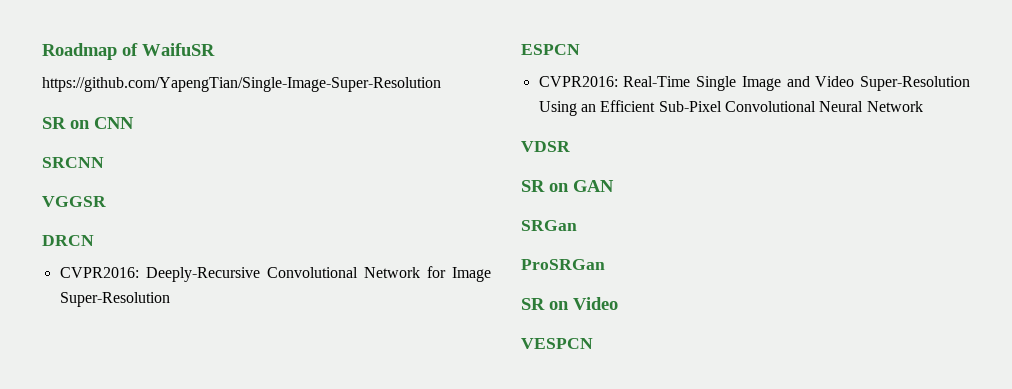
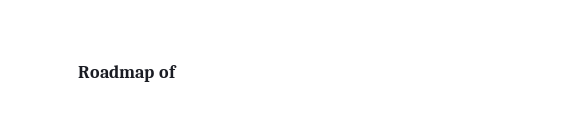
- Roadmap of WaifuSR
- https://github.com/YapengTian/Single-Image-Super-Resolution
- SR on CNN
- SRCNN
- VGGSR
- DRCN
- CVPR2016: Deeply-Recursive Convolutional Network for Image Super-Resolution
- ESPCN
- CVPR2016: Real-Time Single Image and Video Super-Resolution Using an Efficient Sub-Pixel Convolutional Neural Network
- VDSR
- SR on GAN
- SRGan
- ProSRGan
- SR on Video
- VESPCN
+ Roadmap of

